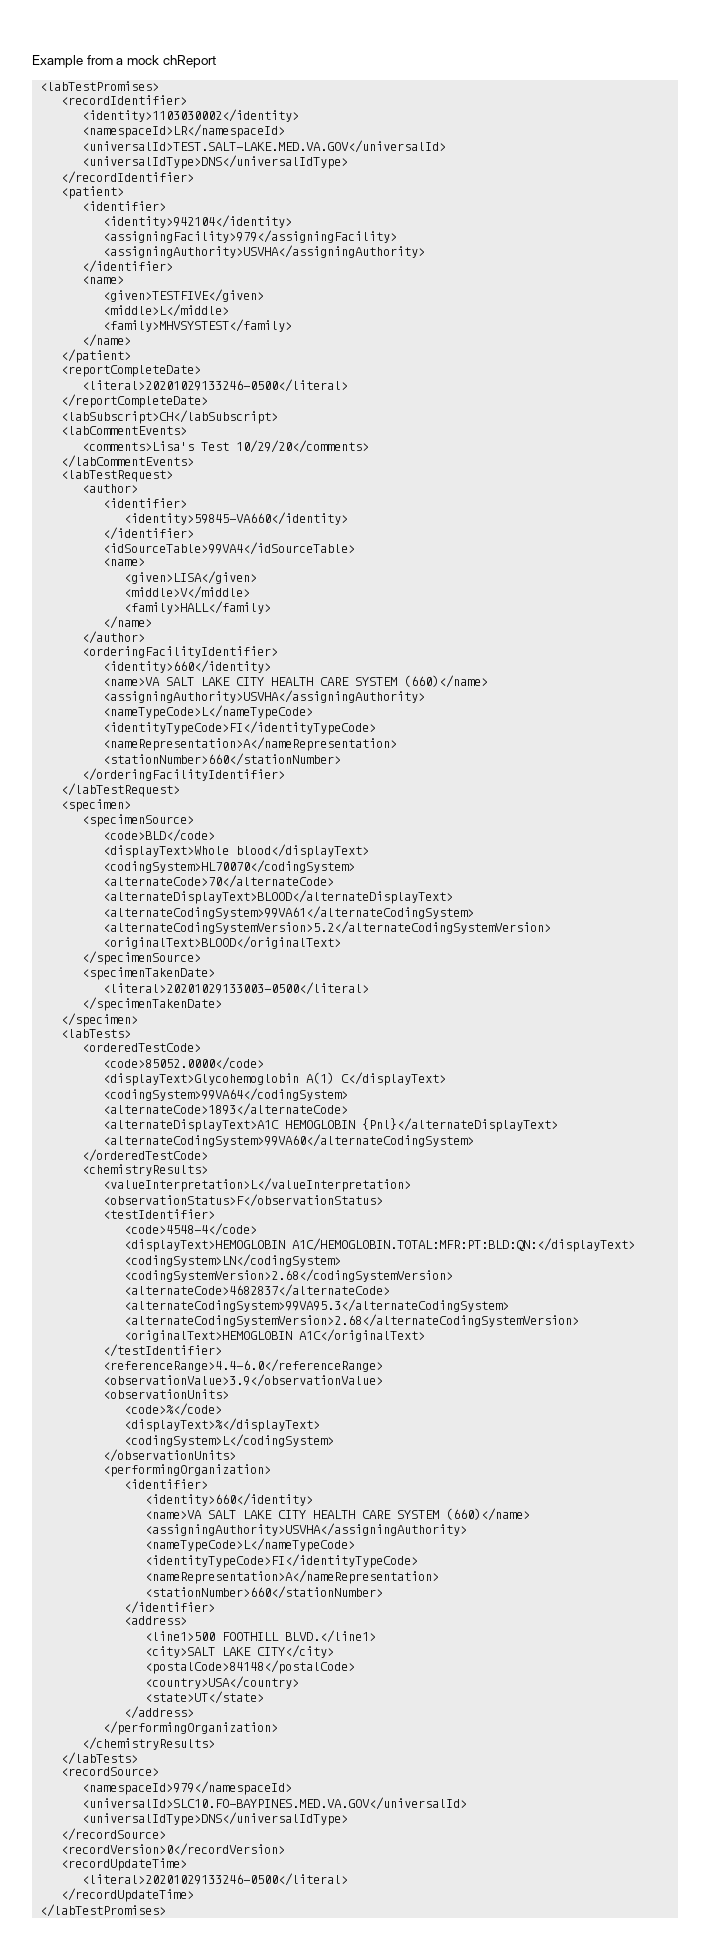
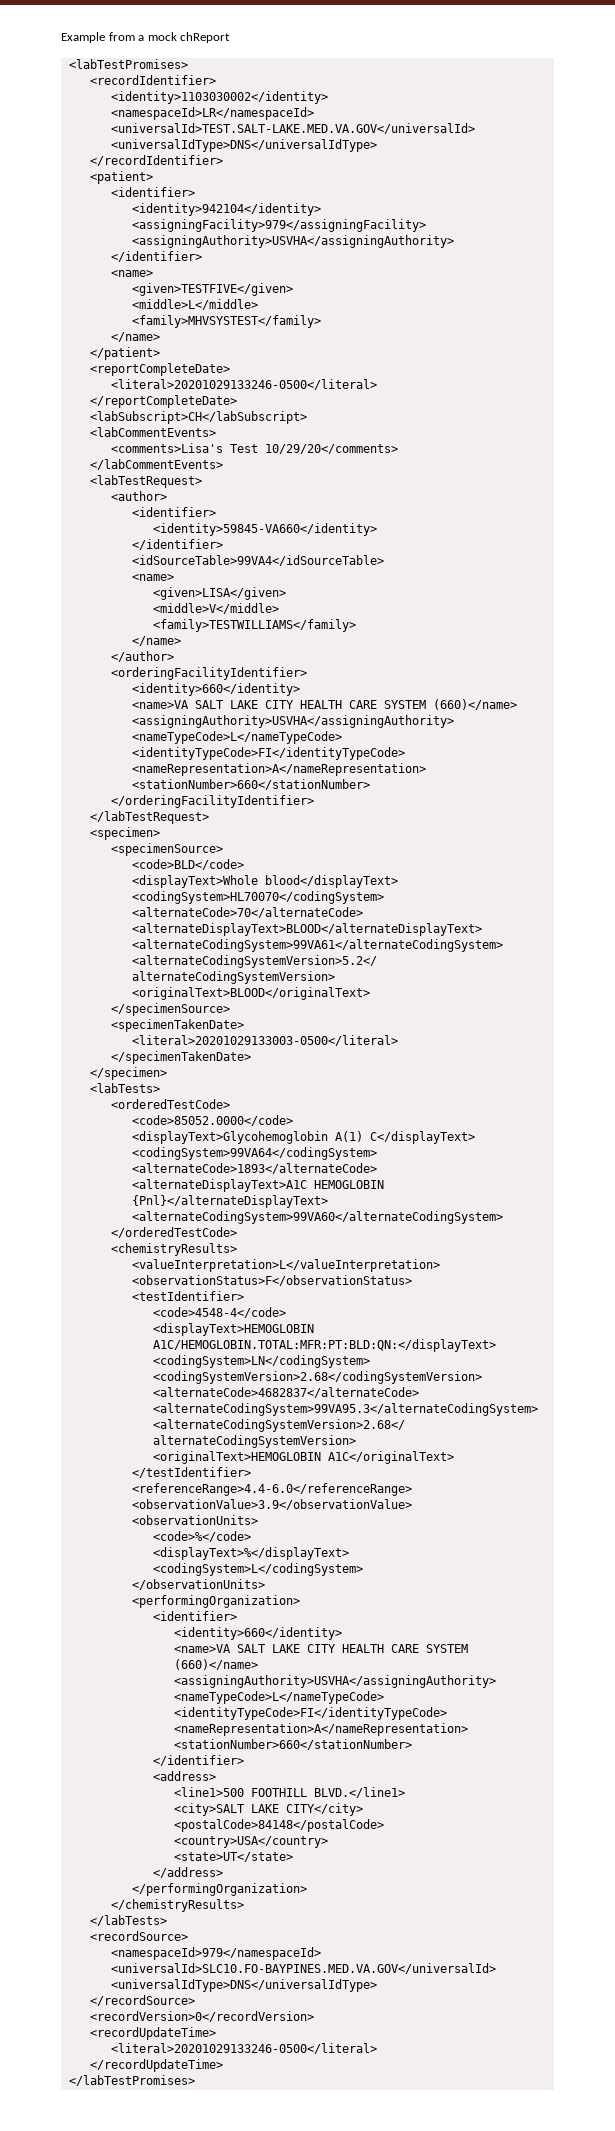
- <family>HALL</family>
+ <family>TESTWILLIAMS</family>

